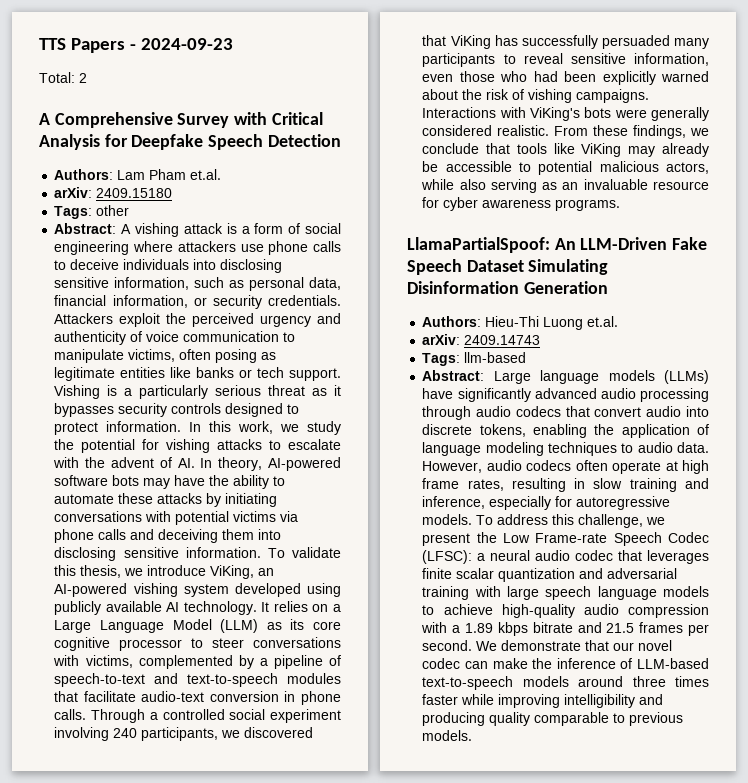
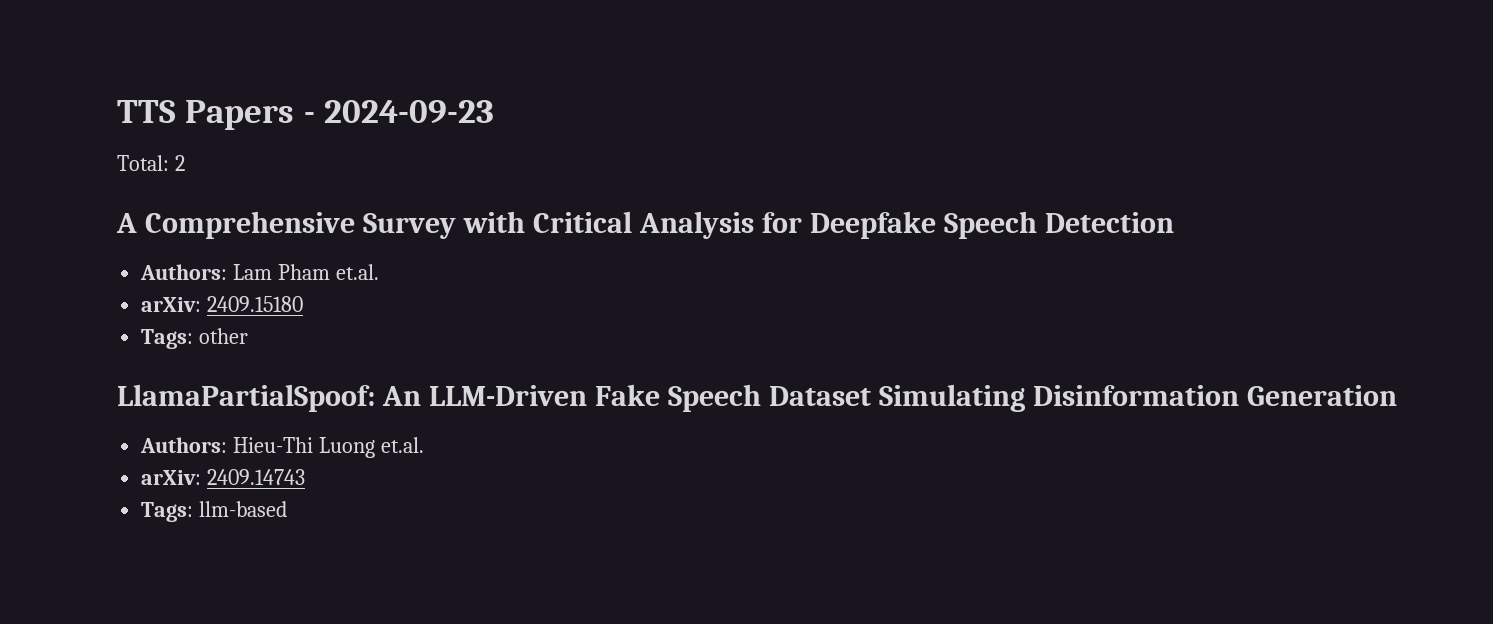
- Abstract: A vishing attack is a form of social engineering where attackers use phone calls to deceive individuals into disclosing sensitive information, such as personal data, financial information, or security credentials. Attackers exploit the perceived urgency and authenticity of voice communication to manipulate victims, often posing as legitimate entities like banks or tech support. Vishing is a particularly serious threat as it bypasses security controls designed to protect information. In this work, we study the potential for vishing attacks to escalate with the advent of AI. In theory, AI-powered software bots may have the ability to automate these attacks by initiating conversations with potential victims via phone calls and deceiving them into disclosing sensitive information. To validate this thesis, we introduce ViKing, an AI-powered vishing system developed using publicly available AI technology. It relies on a Large Language Model (LLM) as its core cognitive processor to steer conversations with victims, complemented by a pipeline of speech-to-text and text-to-speech modules that facilitate audio-text conversion in phone calls. Through a controlled social experiment involving 240 participants, we discovered that ViKing has successfully persuaded many participants to reveal sensitive information, even those who had been explicitly warned about the risk of vishing campaigns. Interactions with ViKing's bots were generally considered realistic. From these findings, we conclude that tools like ViKing may already be accessible to potential malicious actors, while also serving as an invaluable resource for cyber awareness programs.
- Abstract: Large language models (LLMs) have significantly advanced audio processing through audio codecs that convert audio into discrete tokens, enabling the application of language modeling techniques to audio data. However, audio codecs often operate at high frame rates, resulting in slow training and inference, especially for autoregressive models. To address this challenge, we present the Low Frame-rate Speech Codec (LFSC): a neural audio codec that leverages finite scalar quantization and adversarial training with large speech language models to achieve high-quality audio compression with a 1.89 kbps bitrate and 21.5 frames per second. We demonstrate that our novel codec can make the inference of LLM-based text-to-speech models around three times faster while improving intelligibility and producing quality comparable to previous models.

